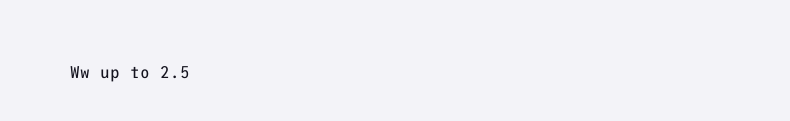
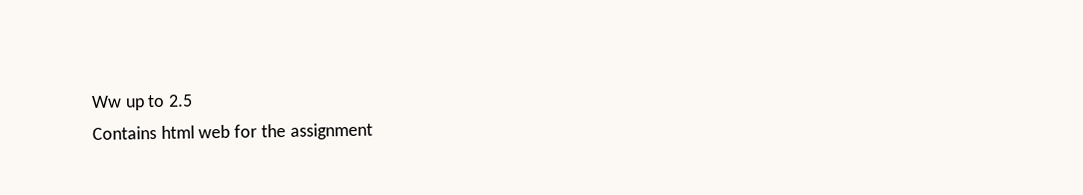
+ Contains html web for the assignment

